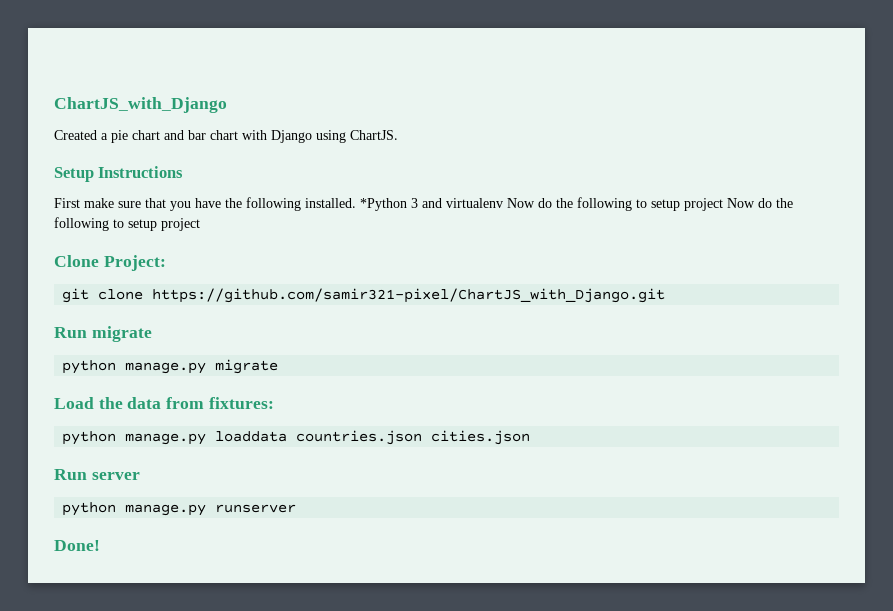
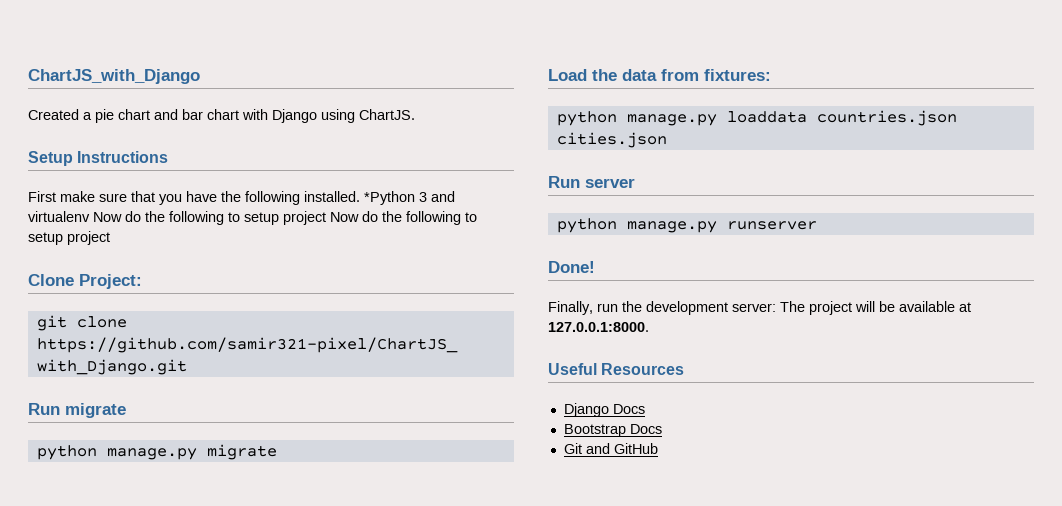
+ Finally, run the development server: The project will be available at 127.0.0.1:8000.
+ Useful Resources
+ Django Docs
+ Bootstrap Docs
+ Git and GitHub

